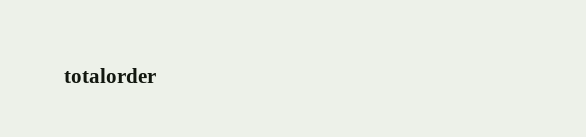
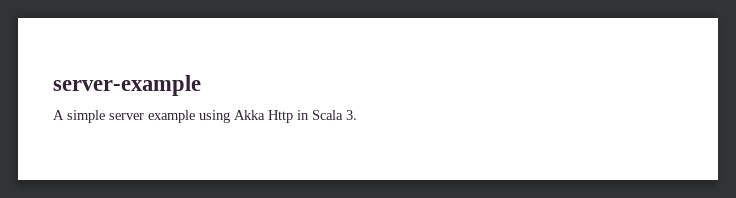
- totalorder
+ server-example
+ A simple server example using Akka Http in Scala 3.

